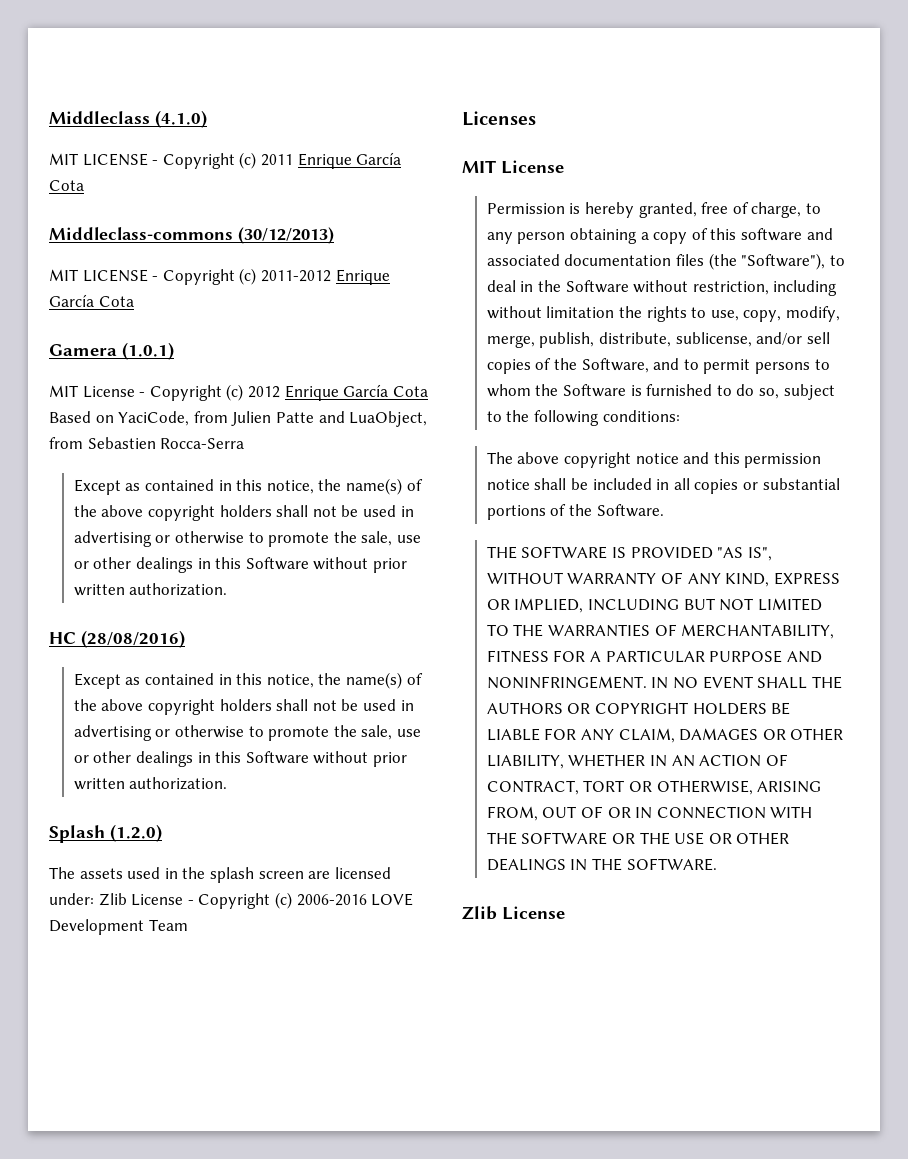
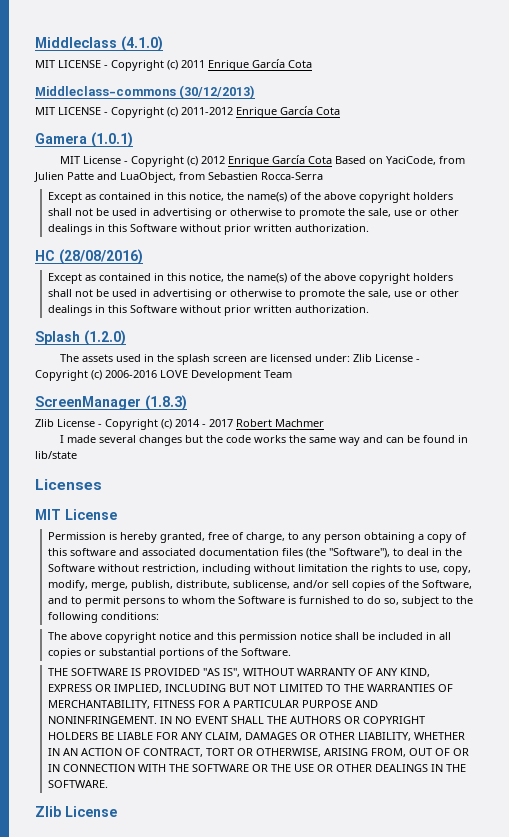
+ ScreenManager (1.8.3)
+ Zlib License - Copyright (c) 2014 - 2017 Robert Machmer
+ I made several changes but the code works the same way and can be found in lib/state

